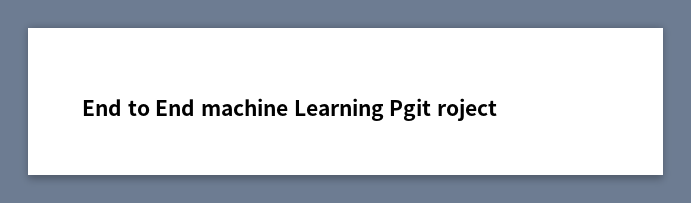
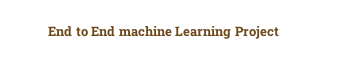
- End to End machine Learning Pgit roject
+ End to End machine Learning Project

